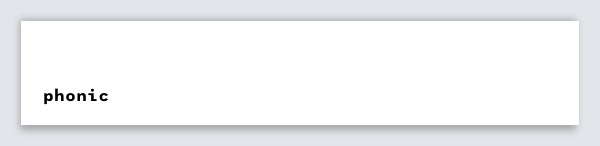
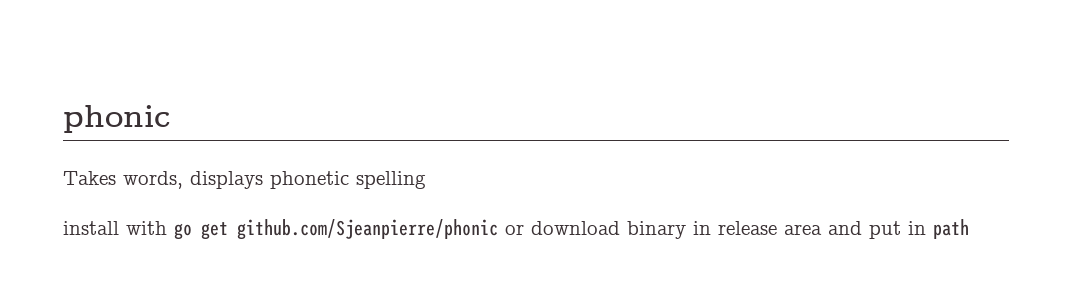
+ Takes words, displays phonetic spelling
+ install with go get github.com/Sjeanpierre/phonic or download binary in release area and put in path

